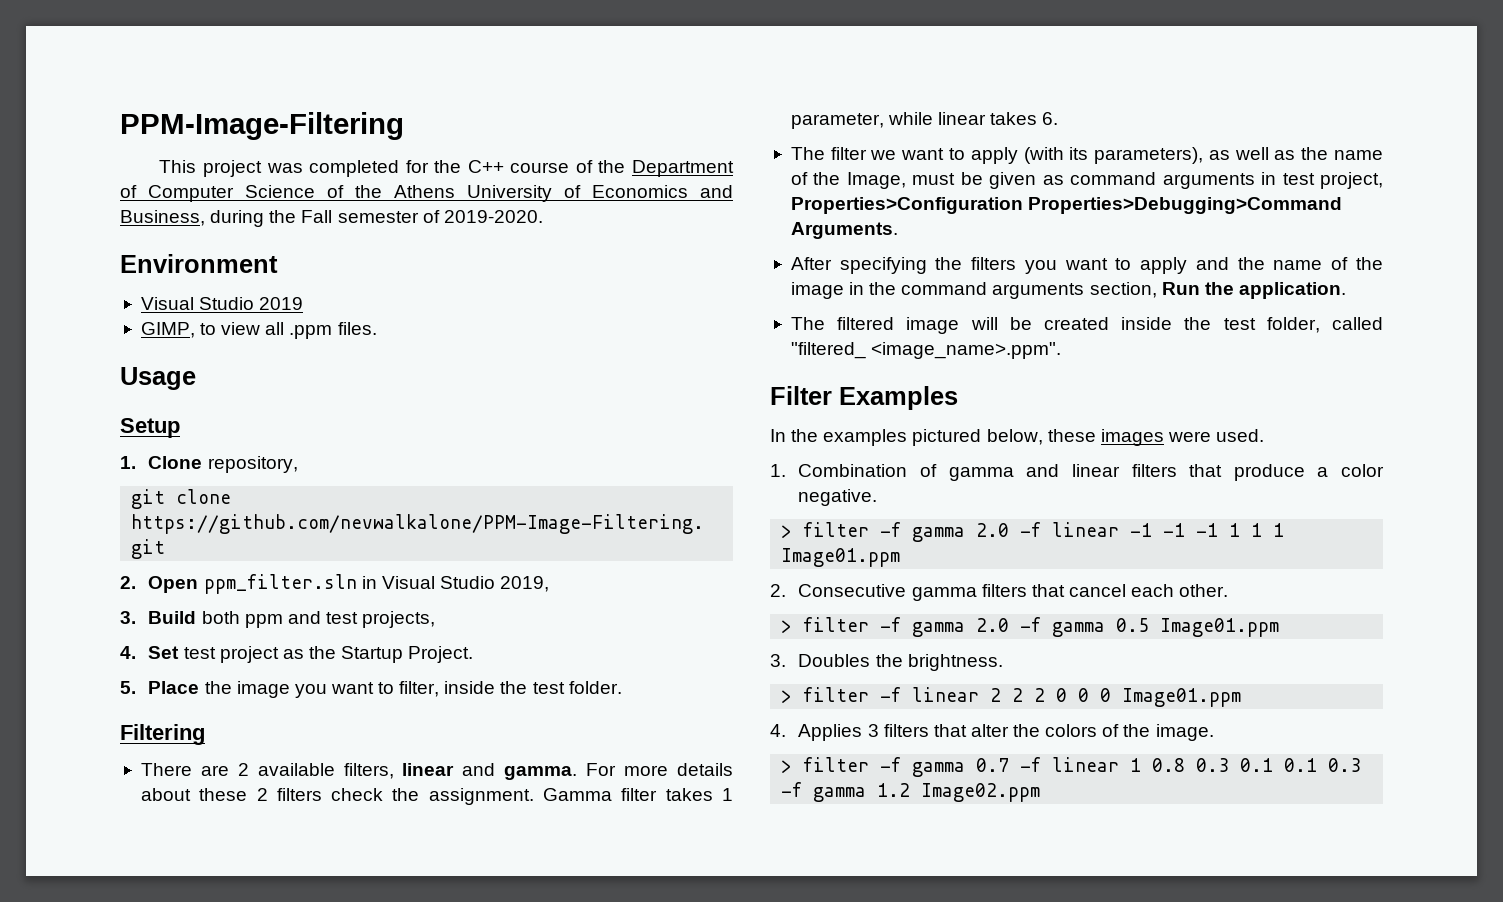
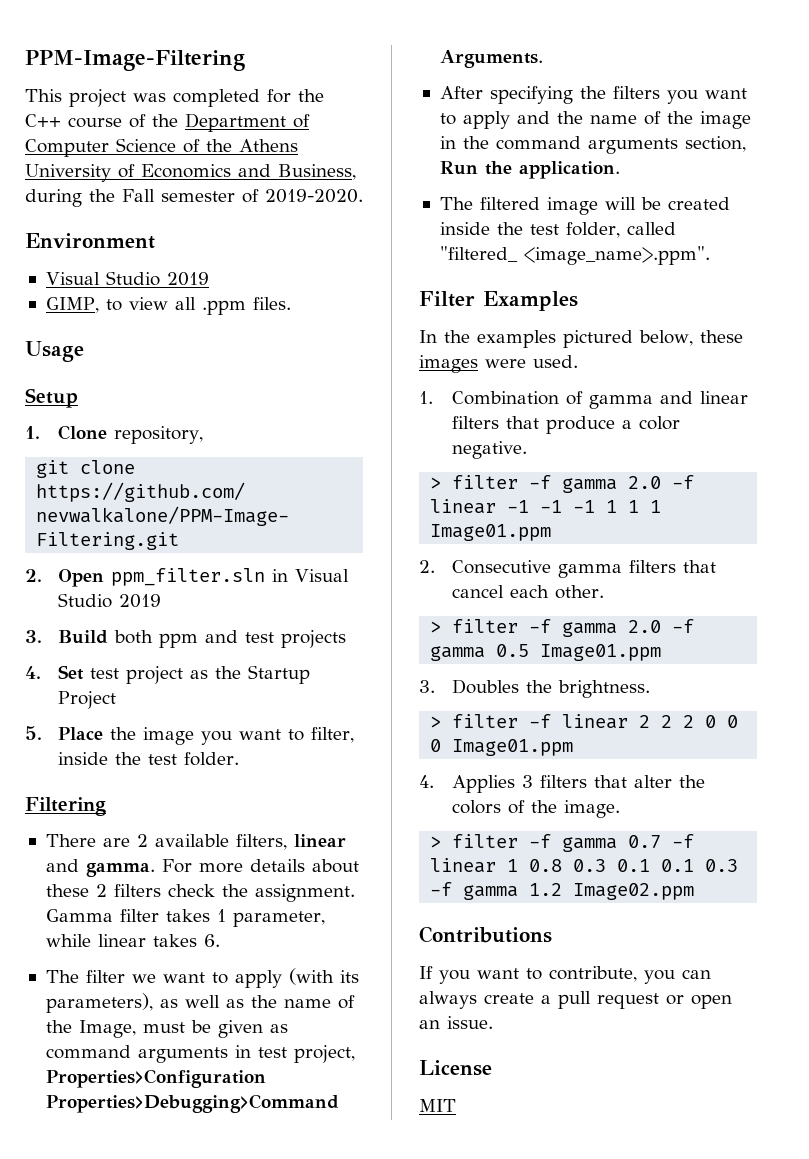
- 2. Open ppm_filter.sln in Visual Studio 2019,
+ 2. Open ppm_filter.sln in Visual Studio 2019
- 3. Build both ppm and test projects,
+ 3. Build both ppm and test projects
- 4. Set test project as the Startup Project.
+ 4. Set test project as the Startup Project
+ Contributions
+ If you want to contribute, you can always create a pull request or open an issue.
+ License
+ MIT

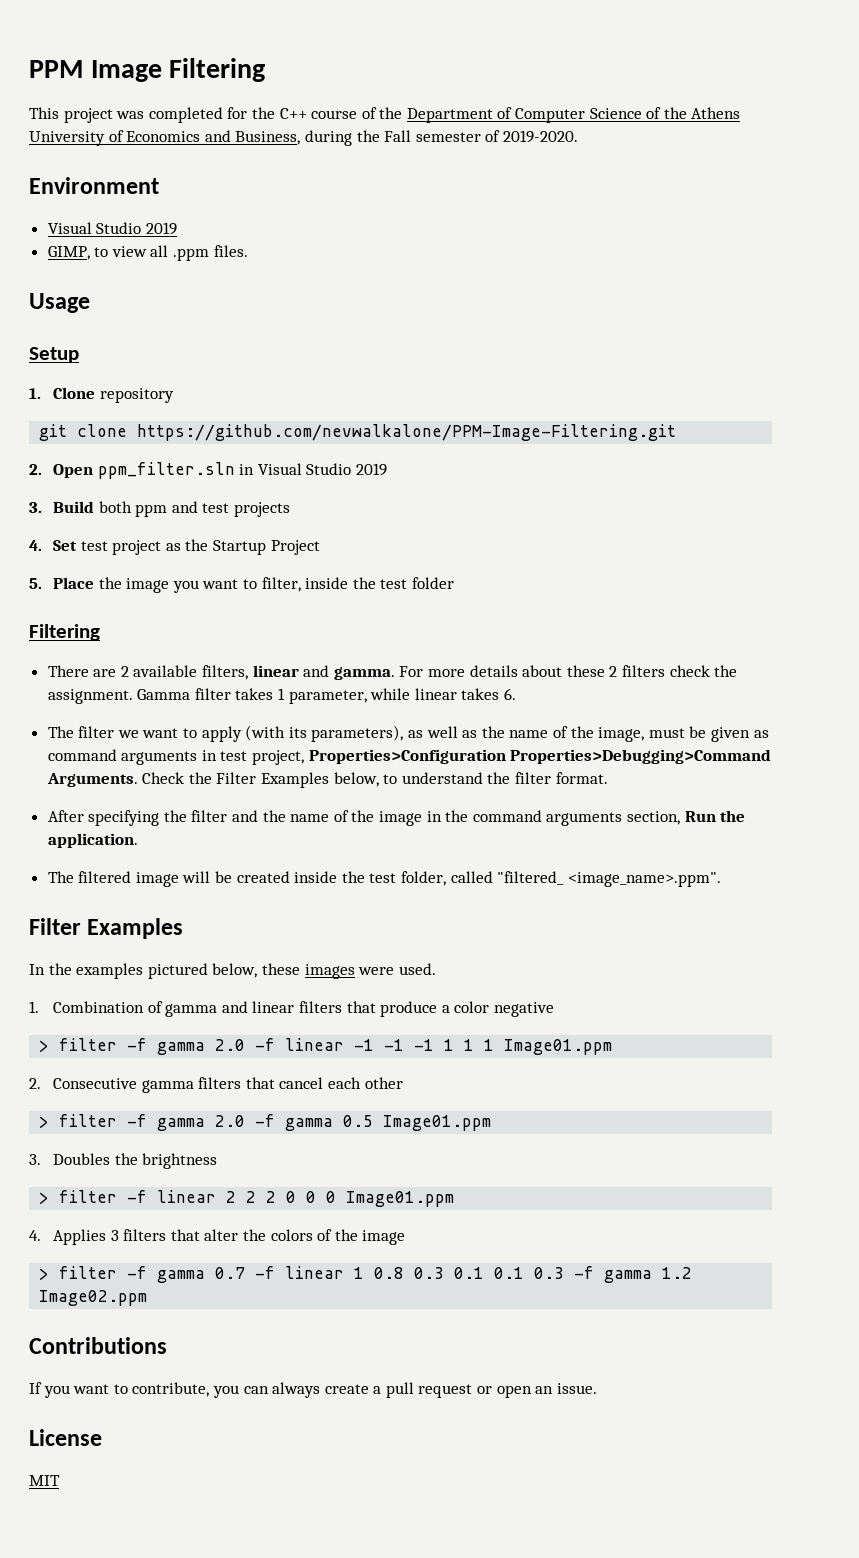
- PPM-Image-Filtering
+ PPM Image Filtering
- 1. Clone repository,
+ 1. Clone repository
- 5. Place the image you want to filter, inside the test folder.
+ 5. Place the image you want to filter, inside the test folder
- The filter we want to apply (with its parameters), as well as the name of the Image, must be given as command arguments in test project, Properties>Configuration Properties>Debugging>Command Arguments.
- After specifying the filters you want to apply and the name of the image in the command arguments section, Run the application.
+ The filter we want to apply (with its parameters), as well as the name of the image, must be given as command arguments in test project, Properties>Configuration Properties>Debugging>Command Arguments. Check the Filter Examples below, to understand the filter format.
+ After specifying the filter and the name of the image in the command arguments section, Run the application.
- 1. Combination of gamma and linear filters that produce a color negative.
+ 1. Combination of gamma and linear filters that produce a color negative
- 2. Consecutive gamma filters that cancel each other.
+ 2. Consecutive gamma filters that cancel each other
- 3. Doubles the brightness.
+ 3. Doubles the brightness
- 4. Applies 3 filters that alter the colors of the image.
+ 4. Applies 3 filters that alter the colors of the image

